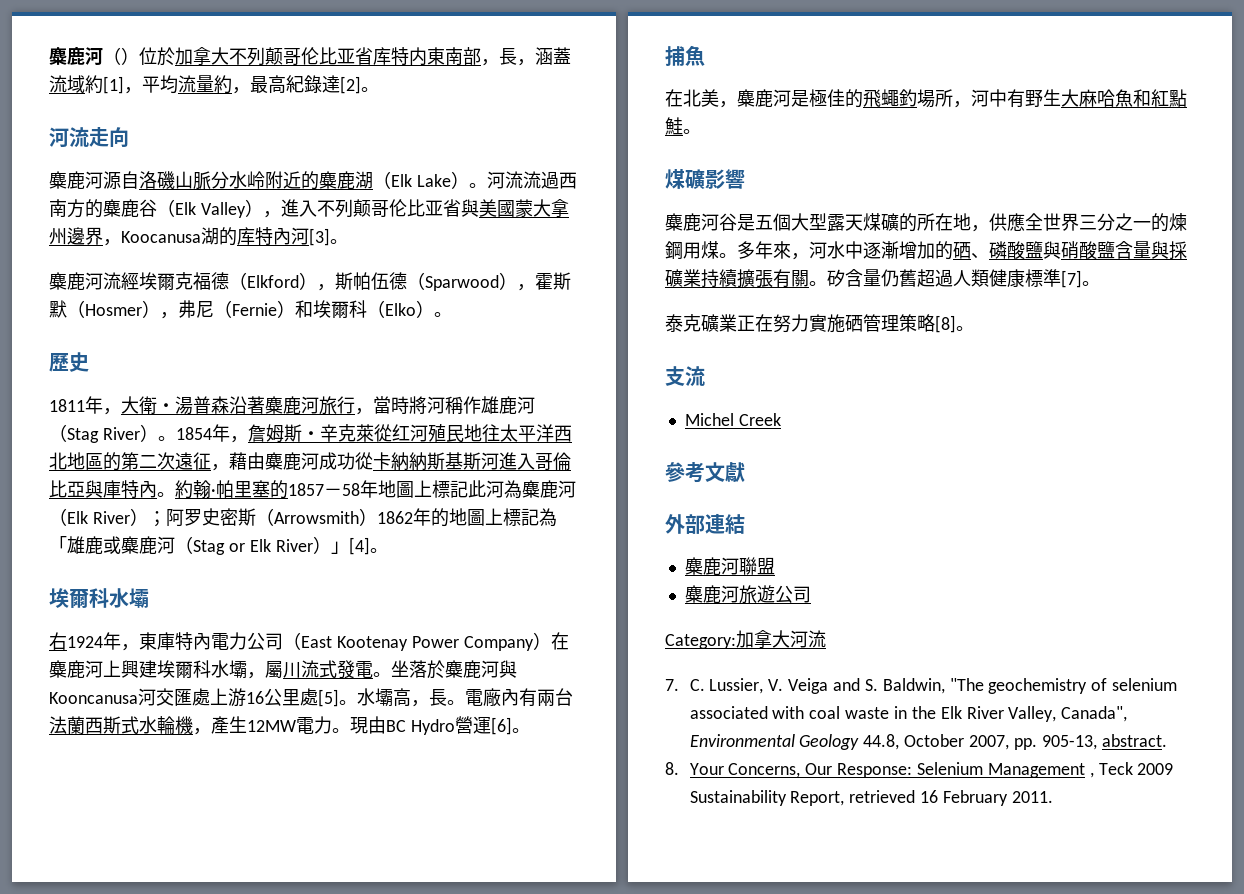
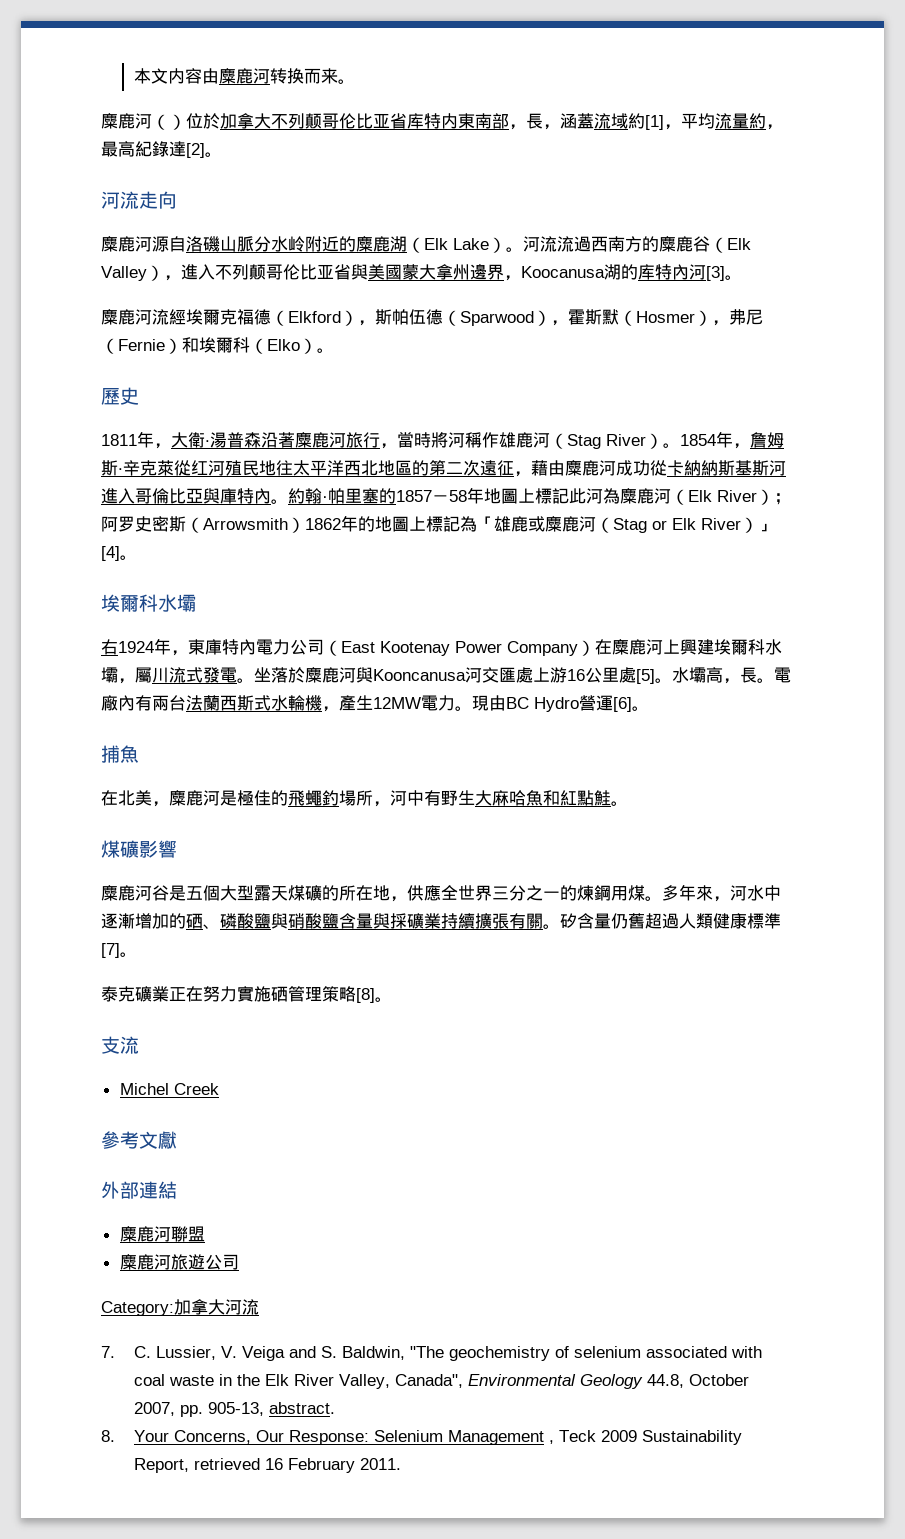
+ 本文内容由麋鹿河转换而来。

